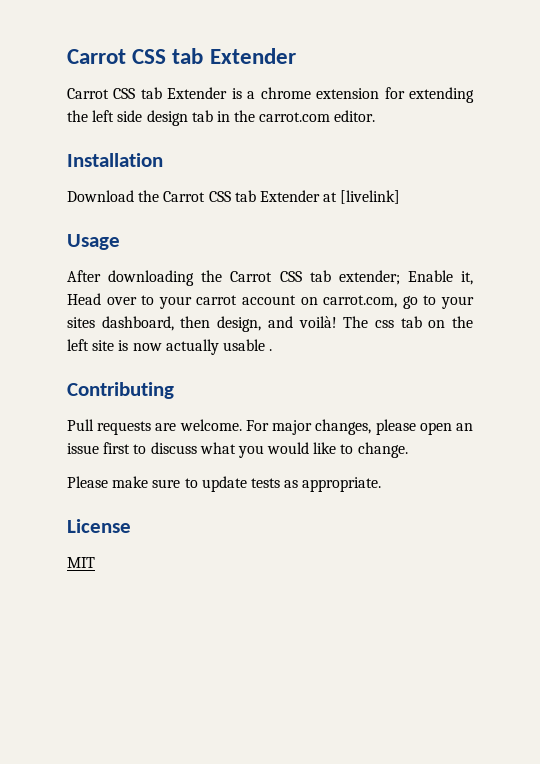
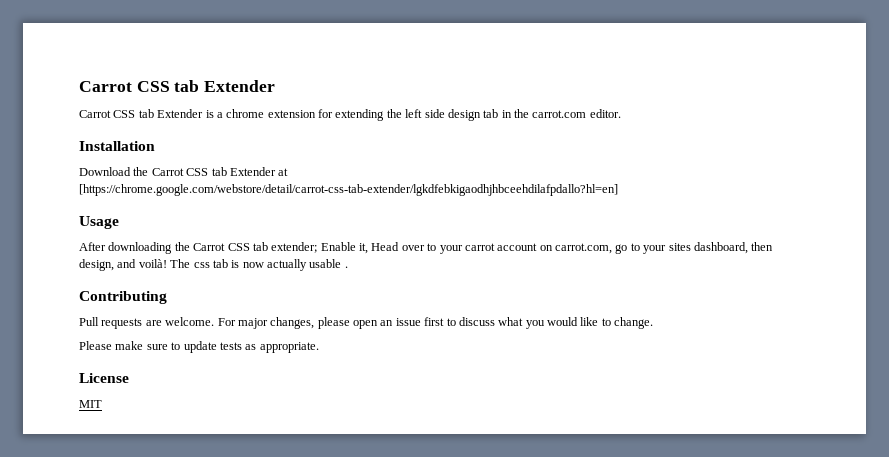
- Download the Carrot CSS tab Extender at [livelink]
+ Download the Carrot CSS tab Extender at [https://chrome.google.com/webstore/detail/carrot-css-tab-extender/lgkdfebkigaodhjhbceehdilafpdallo?hl=en]
- The css tab on the left site is now actually usable .
+ The css tab is now actually usable .

